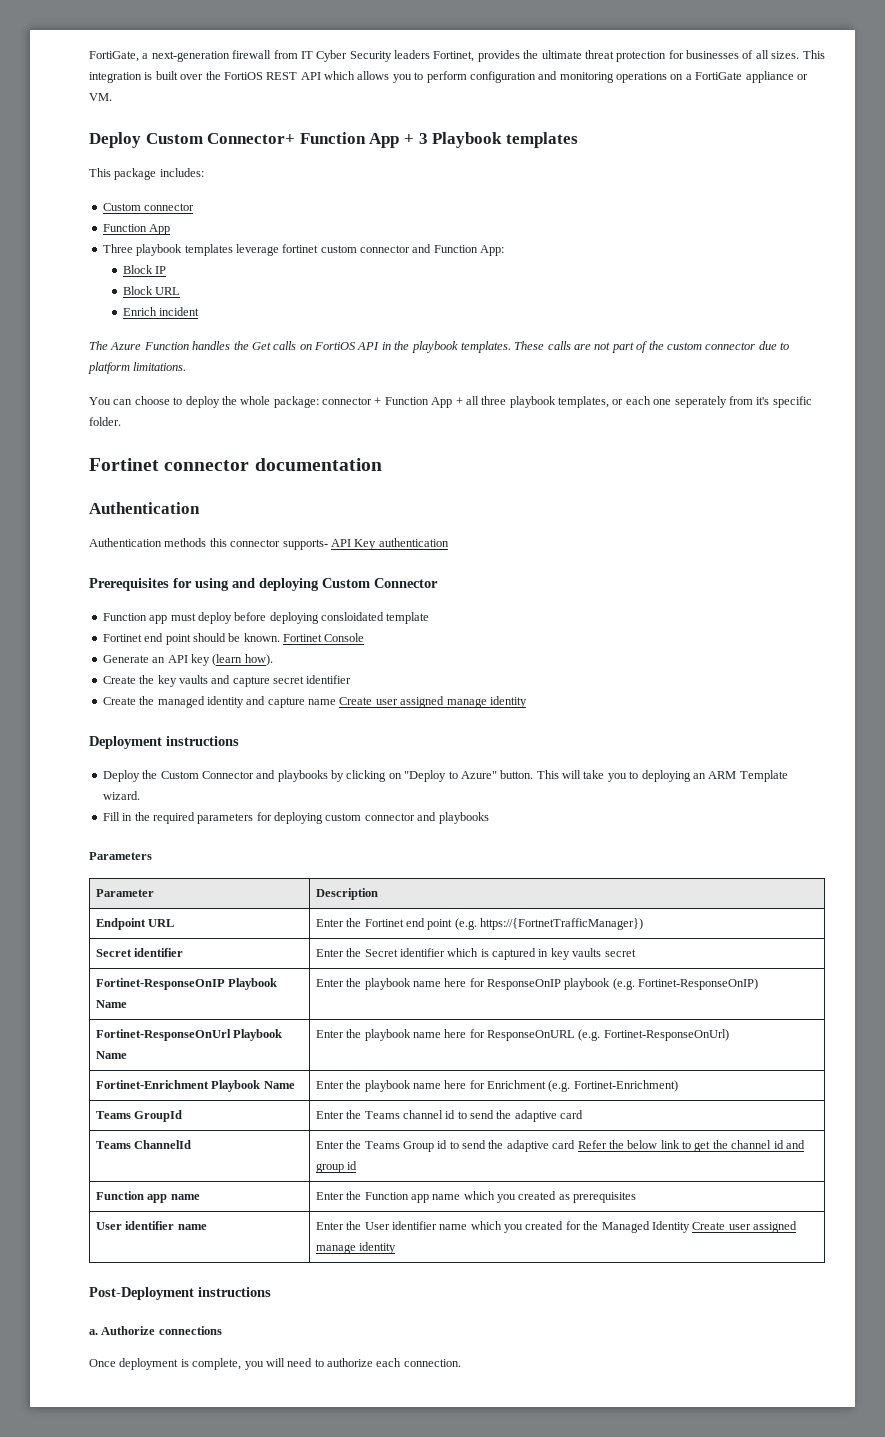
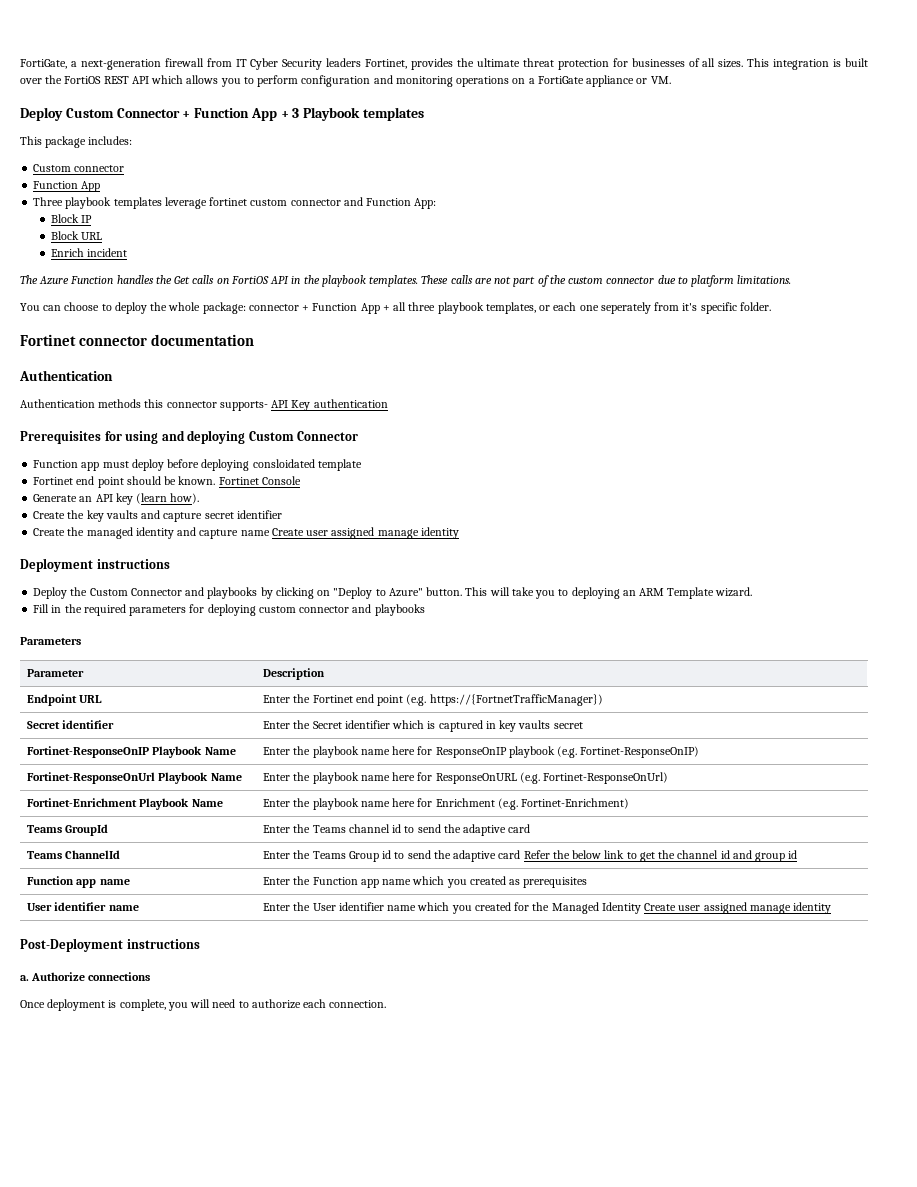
- Deploy Custom Connector+ Function App + 3 Playbook templates
+ Deploy Custom Connector + Function App + 3 Playbook templates

